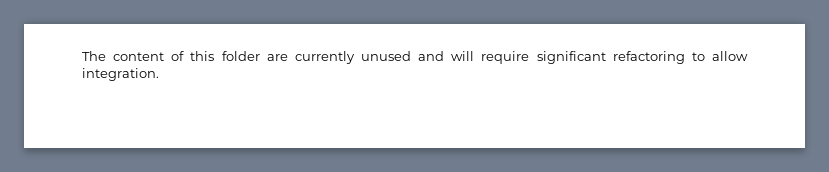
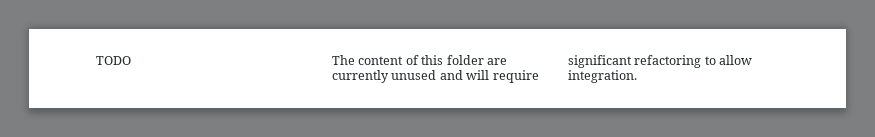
+ TODO

